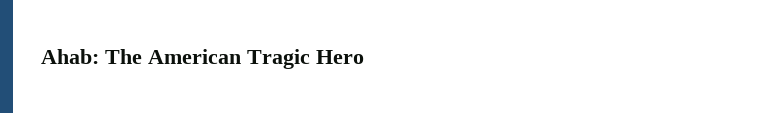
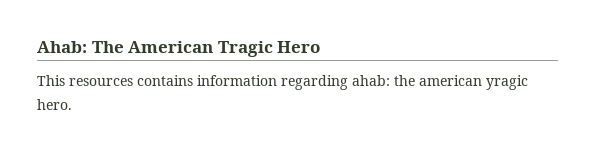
+ This resources contains information regarding ahab: the american yragic hero.

